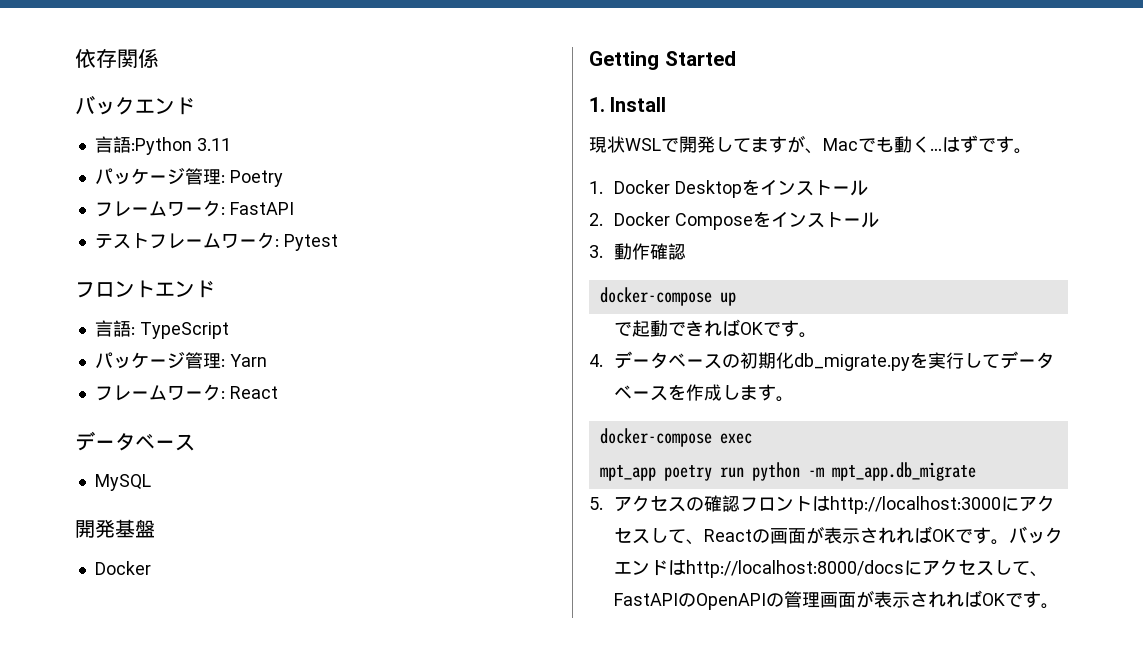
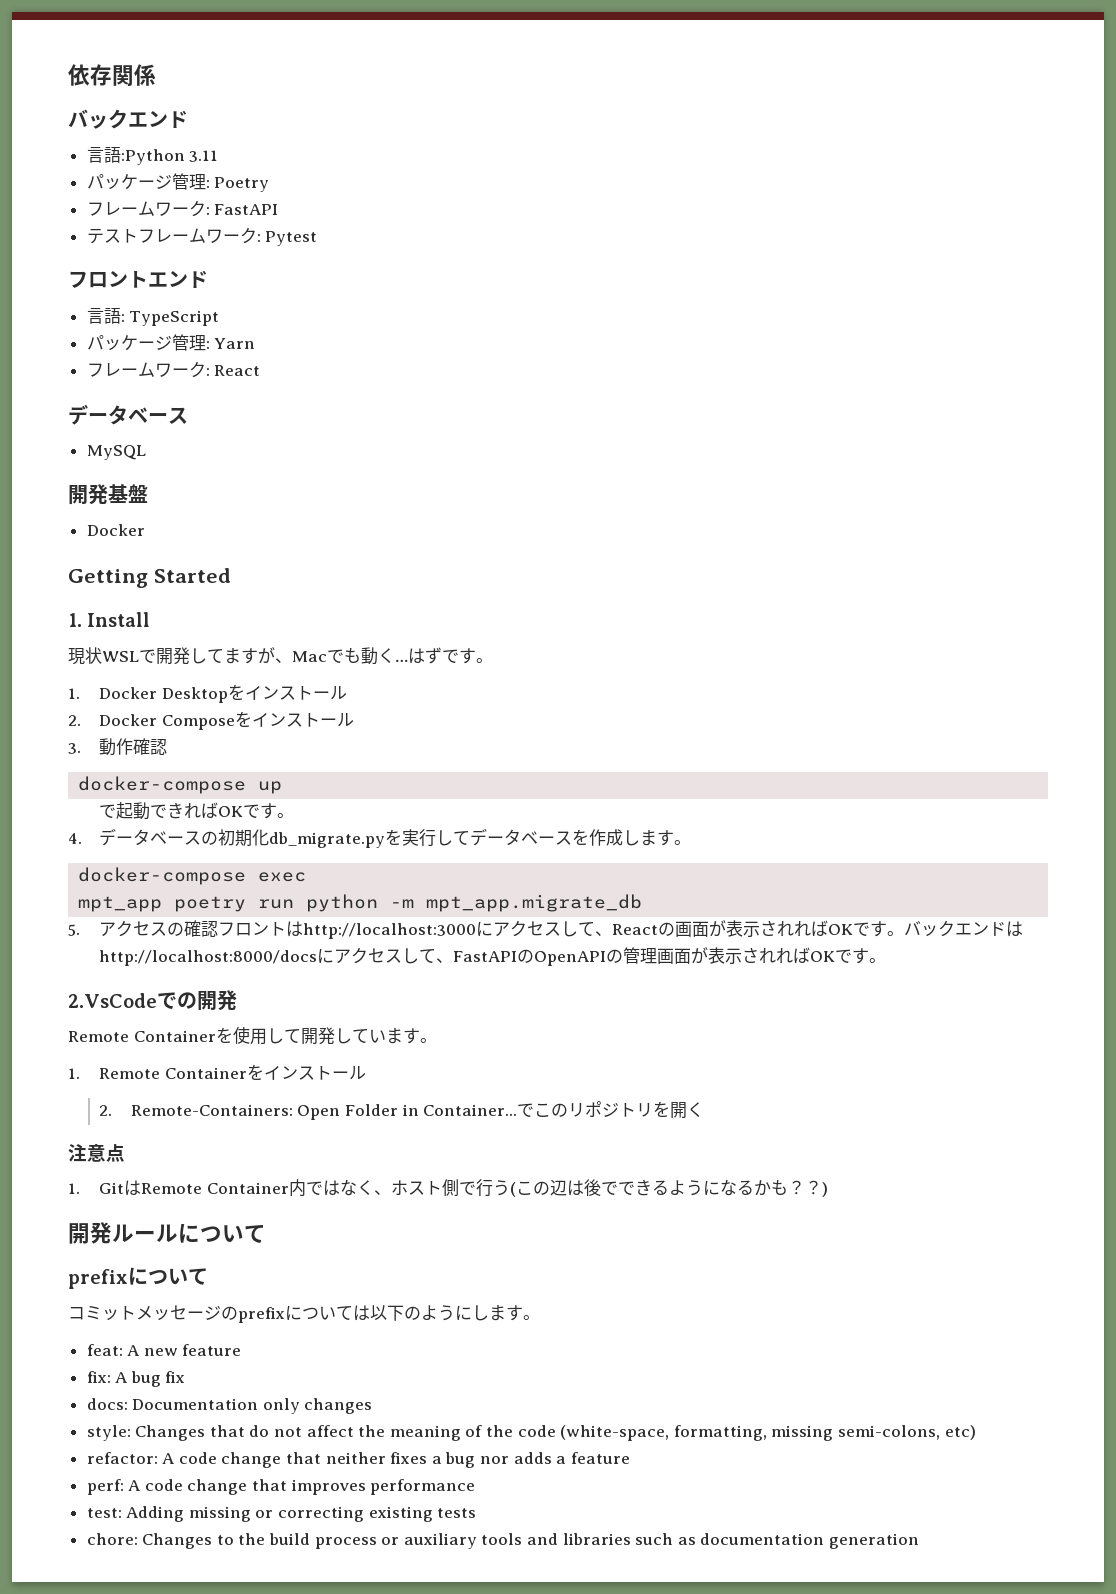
- mpt_app poetry run python -m mpt_app.db_migrate
+ mpt_app poetry run python -m mpt_app.migrate_db
+ 2.VsCodeでの開発
+ Remote Containerを使用して開発しています。
+ 1. Remote Containerをインストール
+ 2. Remote-Containers: Open Folder in Container...でこのリポジトリを開く
+ 注意点
+ 1. GitはRemote Container内ではなく、ホスト側で行う(この辺は後でできるようになるかも？？)
+ 開発ルールについて
+ prefixについて
+ コミットメッセージのprefixについては以下のようにします。
+ feat: A new feature
+ fix: A bug fix
+ docs: Documentation only changes
+ style: Changes that do not affect the meaning of the code (white-space, formatting, missing semi-colons, etc)
+ refactor: A code change that neither fixes a bug nor adds a feature
+ perf: A code change that improves performance
+ test: Adding missing or correcting existing tests
+ chore: Changes to the build process or auxiliary tools and libraries such as documentation generation

